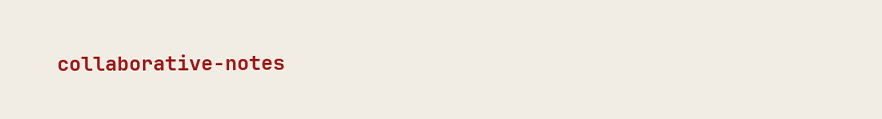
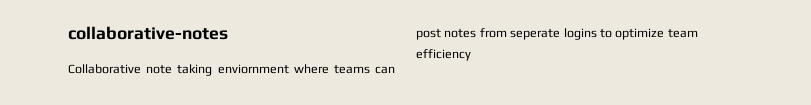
+ Collaborative note taking enviornment where teams can post notes from seperate logins to optimize team efficiency

